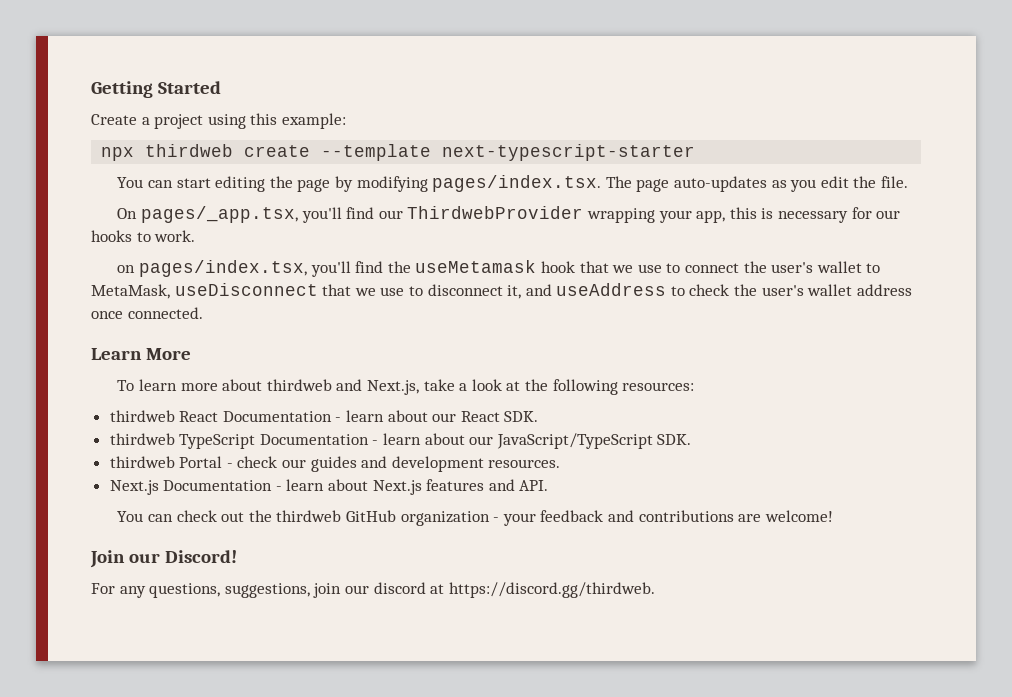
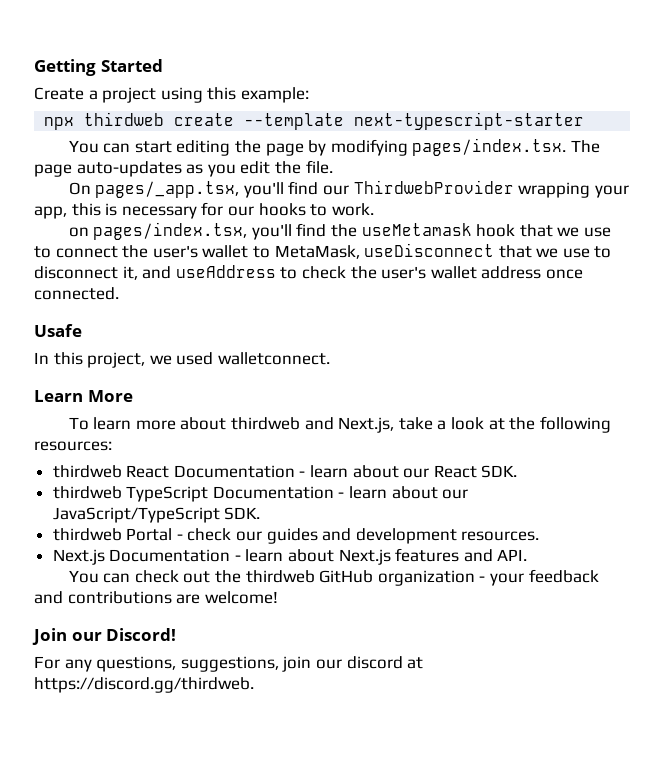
+ Usafe
+ In this project, we used walletconnect.

